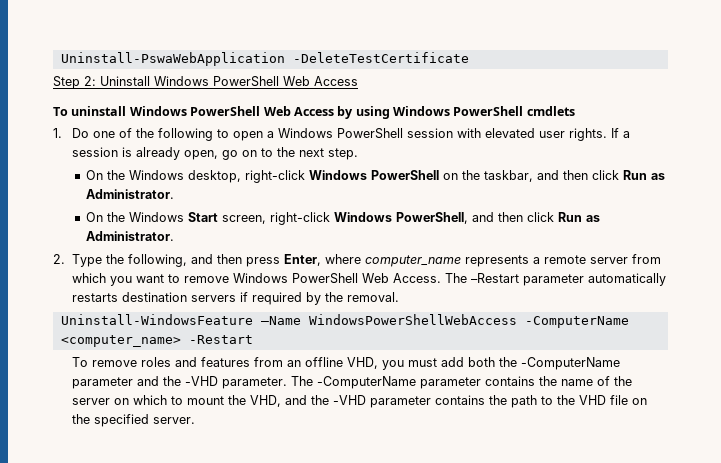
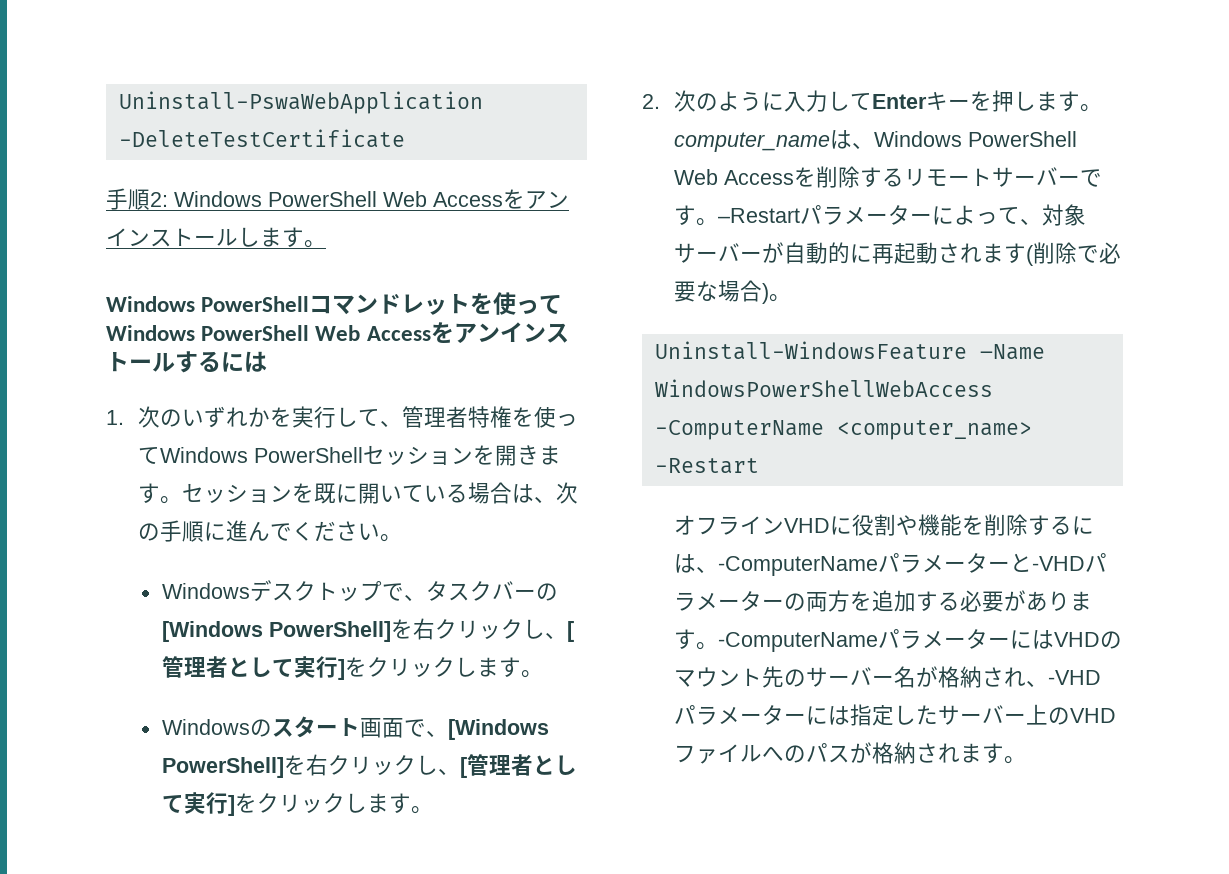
- Step 2: Uninstall Windows PowerShell Web Access
- To uninstall Windows PowerShell Web Access by using Windows PowerShell cmdlets
- 1. Do one of the following to open a Windows PowerShell session with elevated user rights. If a session is already open, go on to the next step.
- On the Windows desktop, right-click Windows PowerShell on the taskbar, and then click Run as Administrator.
- On the Windows Start screen, right-click Windows PowerShell, and then click Run as Administrator.
- 2. Type the following, and then press Enter, where computer_name represents a remote server from which you want to remove Windows PowerShell Web Access. The –Restart parameter automatically restarts destination servers if required by the removal.
+ 手順2: Windows PowerShell Web Accessをアンインストールします。
+ Windows PowerShellコマンドレットを使ってWindows PowerShell Web Accessをアンインストールするには
+ 1.次のいずれかを実行して、管理者特権を使ってWindows PowerShellセッションを開きます。セッションを既に開いている場合は、次の手順に進んでください。
+ Windowsデスクトップで、タスクバーの[Windows PowerShell]を右クリックし、[管理者として実行]をクリックします。
+ Windowsのスタート画面で、[Windows PowerShell]を右クリックし、[管理者として実行]をクリックします。
+ 2.次のように入力してEnterキーを押します。computer_nameは、Windows PowerShell Web Accessを削除するリモートサーバーです。–Restartパラメーターによって、対象サーバーが自動的に再起動されます(削除で必要な場合)。
- To remove roles and features from an offline VHD, you must add both the -ComputerName parameter and the -VHD parameter. The -ComputerName parameter contains the name of the server on which to mount the VHD, and the -VHD parameter contains the path to the VHD file on the specified server.
+ オフラインVHDに役割や機能を削除するには、-ComputerNameパラメーターと-VHDパラメーターの両方を追加する必要があります。-ComputerNameパラメーターにはVHDのマウント先のサーバー名が格納され、-VHDパラメーターには指定したサーバー上のVHDファイルへのパスが格納されます。

